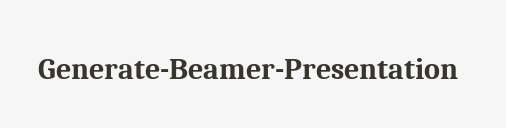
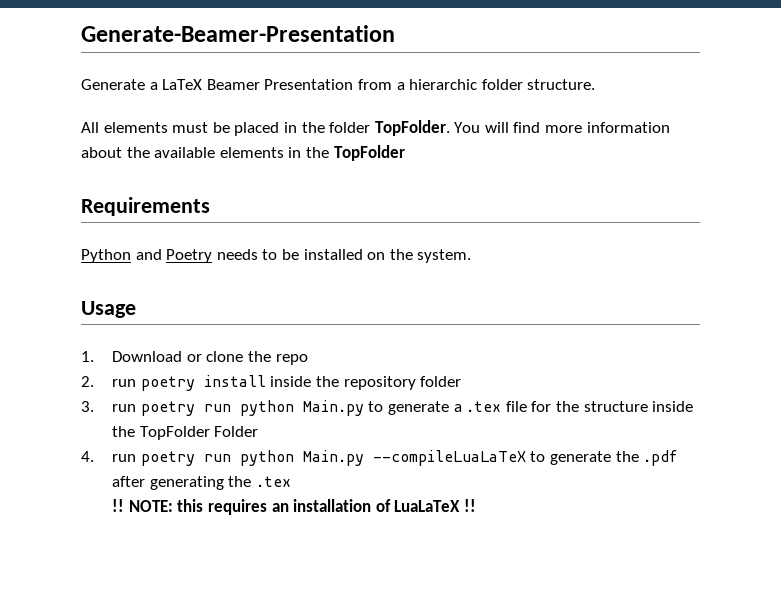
+ Generate a LaTeX Beamer Presentation from a hierarchic folder structure.
+ All elements must be placed in the folder TopFolder. You will find more information about the available elements in the TopFolder
+ Requirements
+ Python and Poetry needs to be installed on the system.
+ Usage
+ 1. Download or clone the repo
+ 2. run poetry install inside the repository folder
+ 3. run poetry run python Main.py to generate a .tex file for the structure inside the TopFolder Folder
+ 4. run poetry run python Main.py --compileLuaLaTeX to generate the .pdf after generating the .tex
+ !! NOTE: this requires an installation of LuaLaTeX !!

